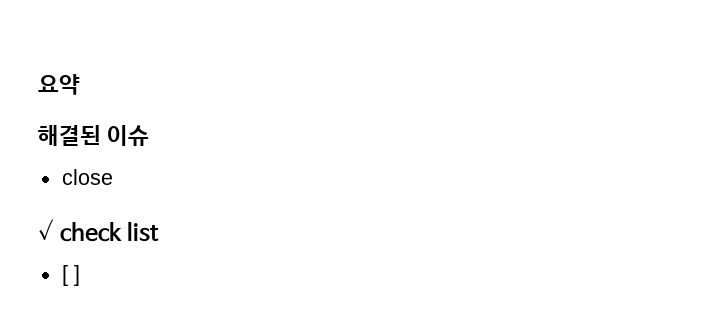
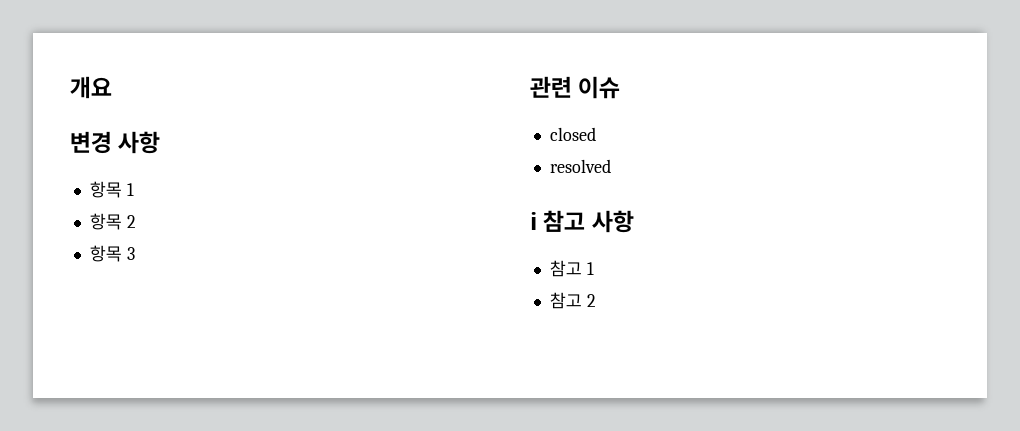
- 요약
- 해결된 이슈
- close
- ✓ check list
- [ ]
+ 개요
+ 변경 사항
+ 항목 1
+ 항목 2
+ 항목 3
+ 관련 이슈
+ closed
+ resolved
+ ℹ 참고 사항
+ 참고 1
+ 참고 2

